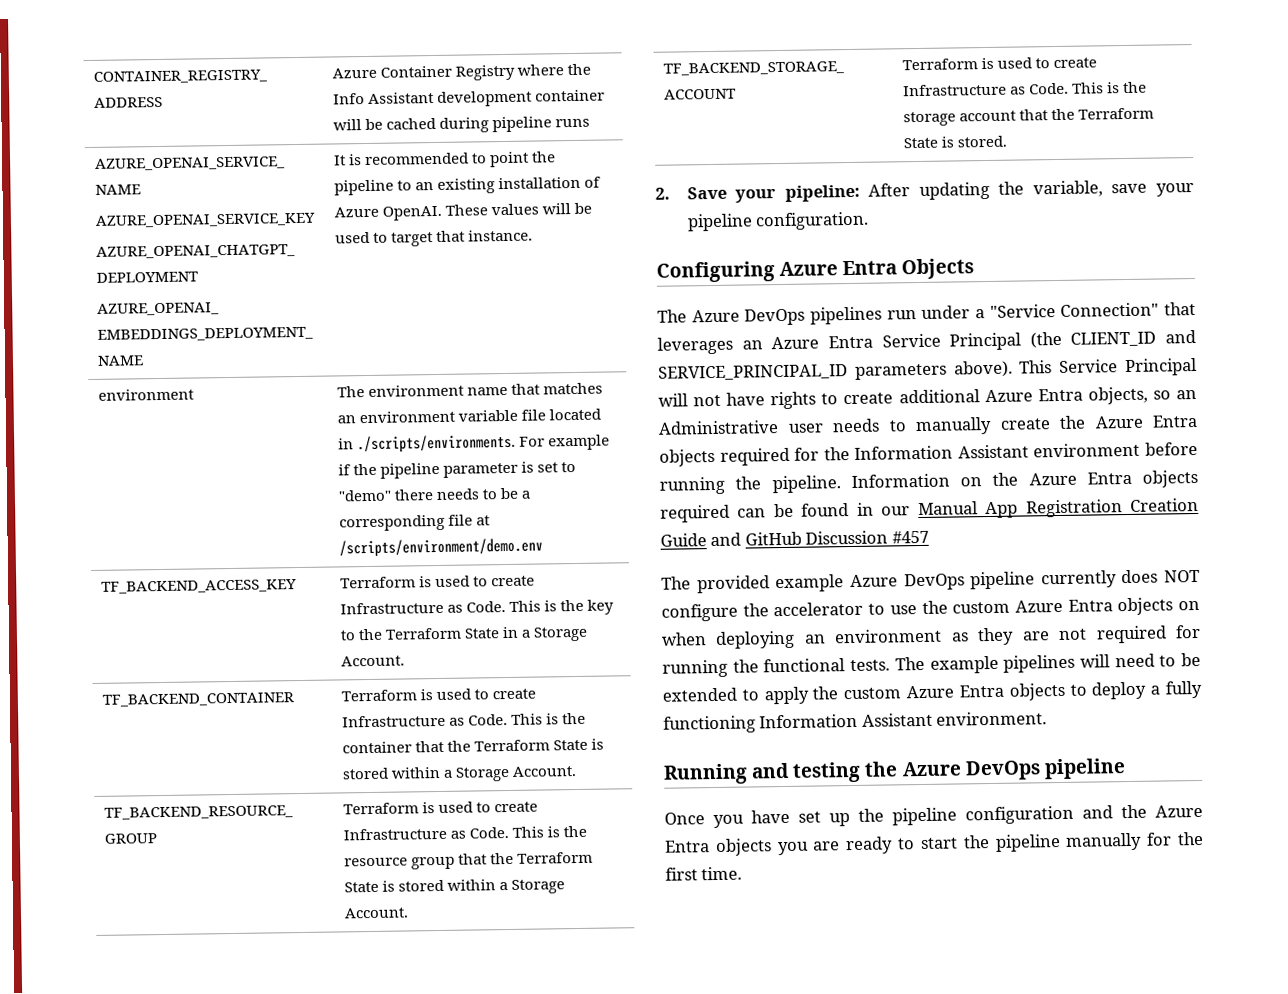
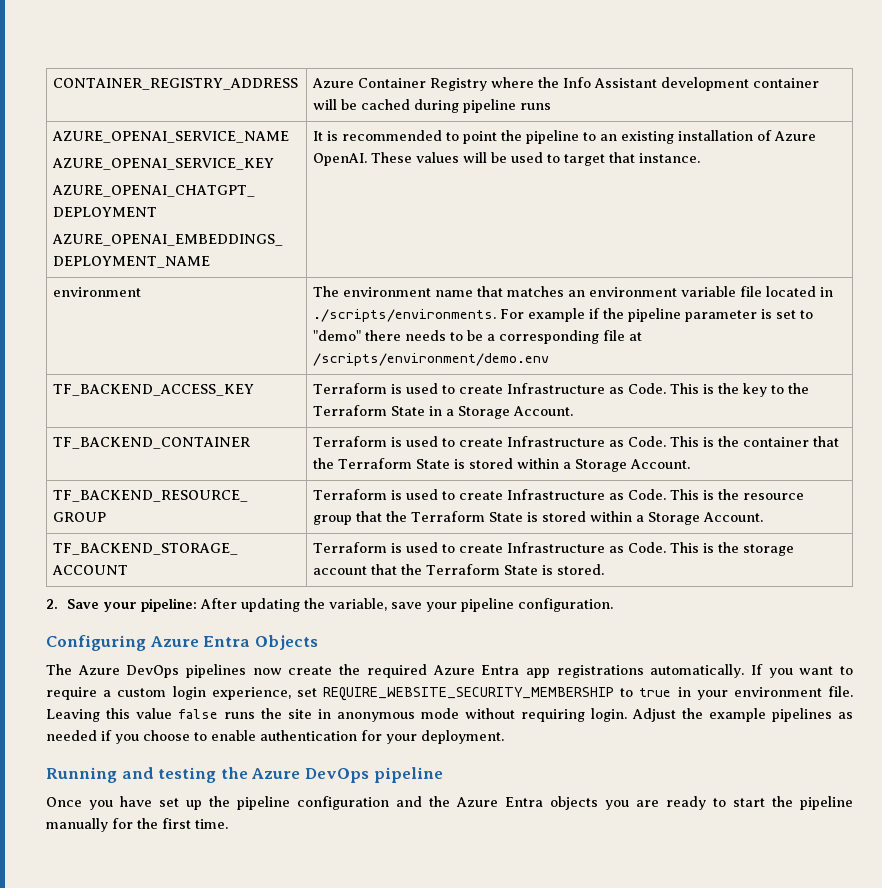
- The Azure DevOps pipelines run under a "Service Connection" that leverages an Azure Entra Service Principal (the CLIENT_ID and SERVICE_PRINCIPAL_ID parameters above). This Service Principal will not have rights to create additional Azure Entra objects, so an Administrative user needs to manually create the Azure Entra objects required for the Information Assistant environment before running the pipeline. Information on the Azure Entra objects required can be found in our Manual App Registration Creation Guide and GitHub Discussion #457
- The provided example Azure DevOps pipeline currently does NOT configure the accelerator to use the custom Azure Entra objects on when deploying an environment as they are not required for running the functional tests. The example pipelines will need to be extended to apply the custom Azure Entra objects to deploy a fully functioning Information Assistant environment.
+ The Azure DevOps pipelines now create the required Azure Entra app registrations automatically. If you want to require a custom login experience, set REQUIRE_WEBSITE_SECURITY_MEMBERSHIP to true in your environment file. Leaving this value false runs the site in anonymous mode without requiring login. Adjust the example pipelines as needed if you choose to enable authentication for your deployment.

